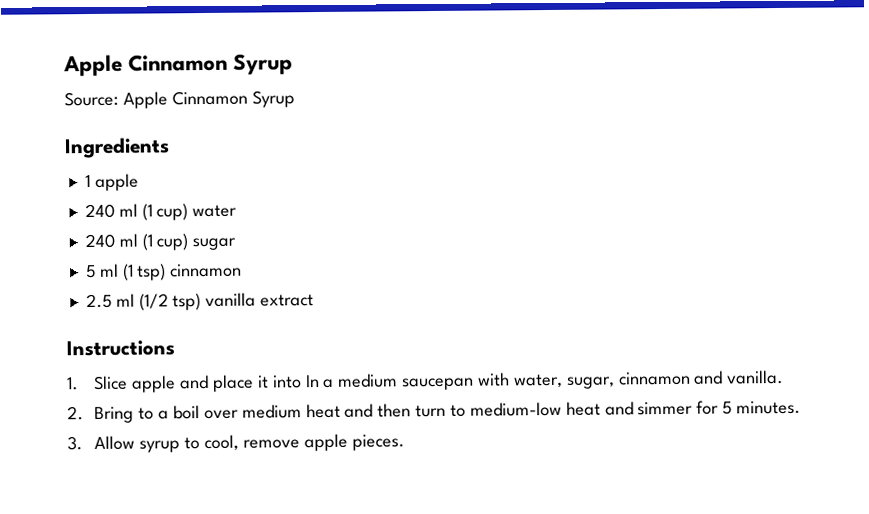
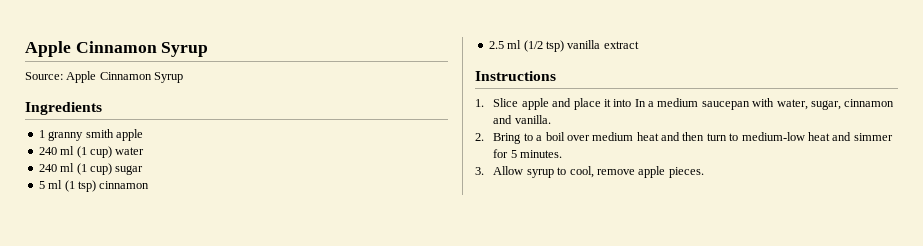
- 1 apple
+ 1 granny smith apple

